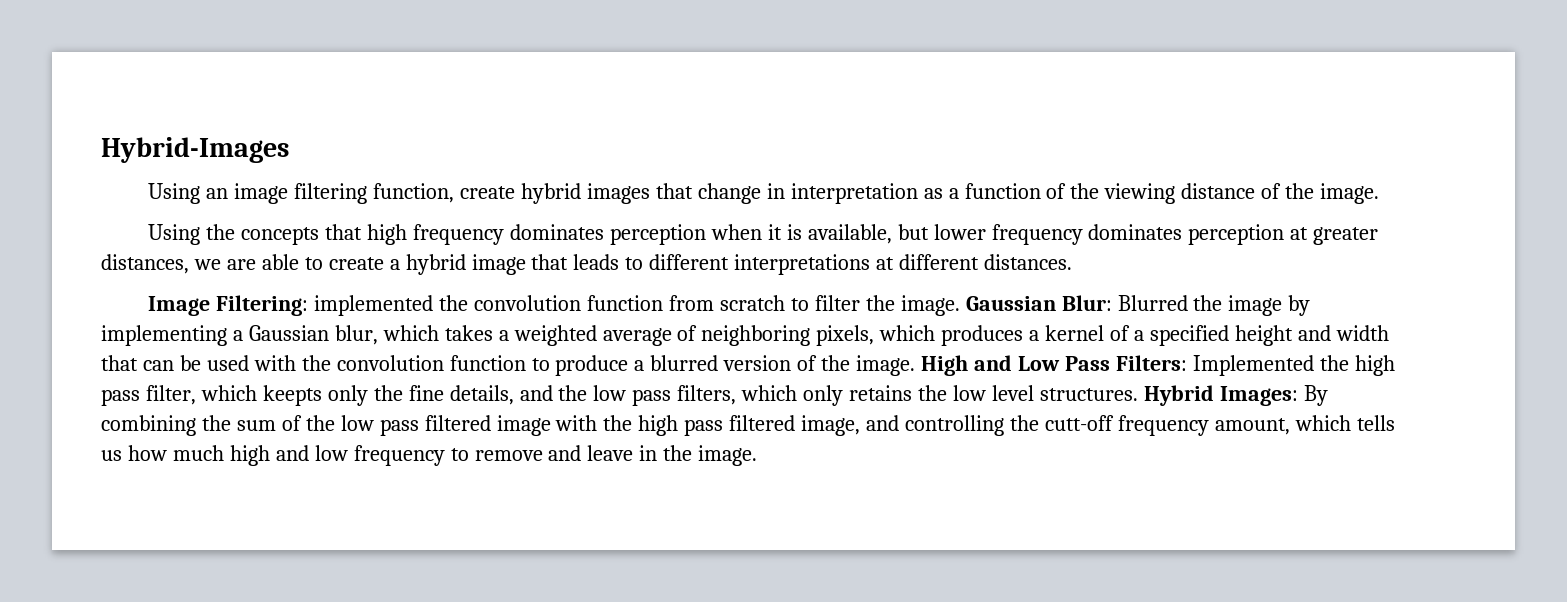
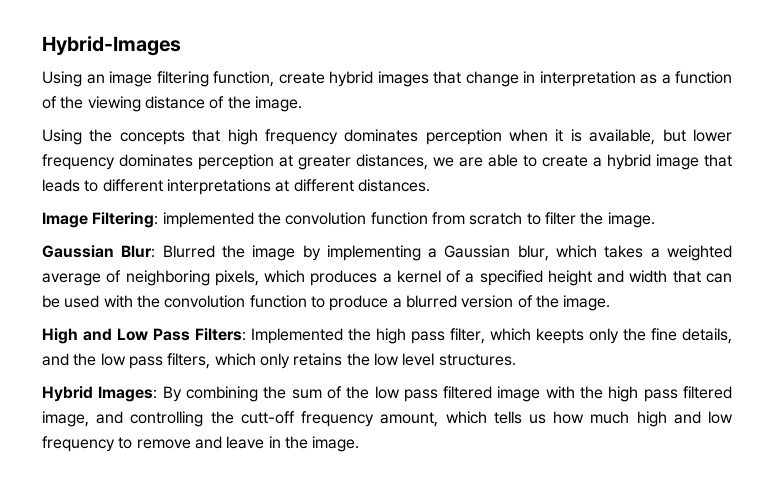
- implemented the convolution function from scratch to filter the image. Gaussian Blur:
+ implemented the convolution function from scratch to filter the image.
+ Gaussian Blur:
- Blurred the image by implementing a Gaussian blur, which takes a weighted average of neighboring pixels, which produces a kernel of a specified height and width that can be used with the convolution function to produce a blurred version of the image. High and Low Pass Filters:
+ Blurred the image by implementing a Gaussian blur, which takes a weighted average of neighboring pixels, which produces a kernel of a specified height and width that can be used with the convolution function to produce a blurred version of the image.
+ High and Low Pass Filters:
- Implemented the high pass filter, which keepts only the fine details, and the low pass filters, which only retains the low level structures. Hybrid Images:
+ Implemented the high pass filter, which keepts only the fine details, and the low pass filters, which only retains the low level structures.
+ Hybrid Images:

